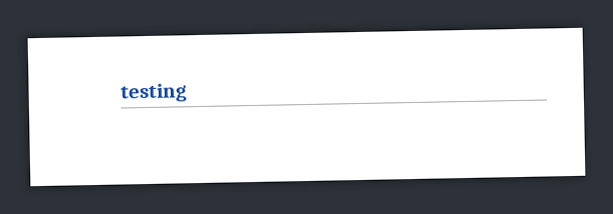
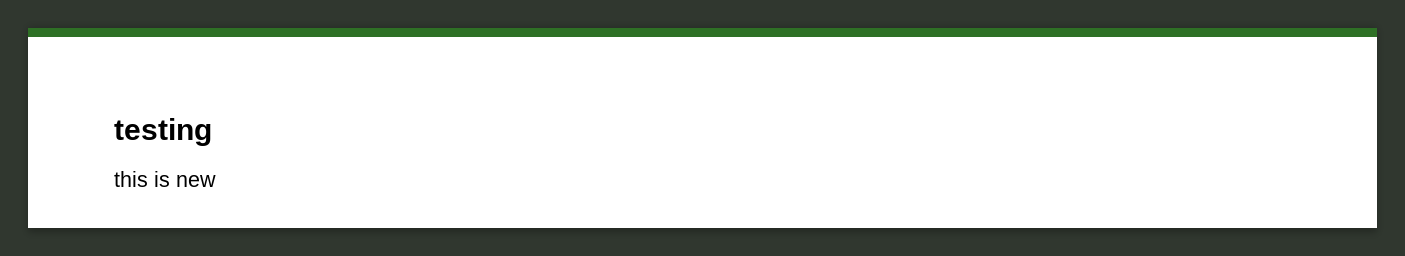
+ this is new

